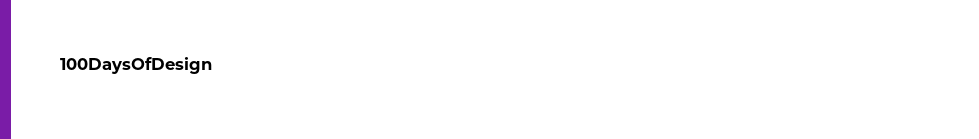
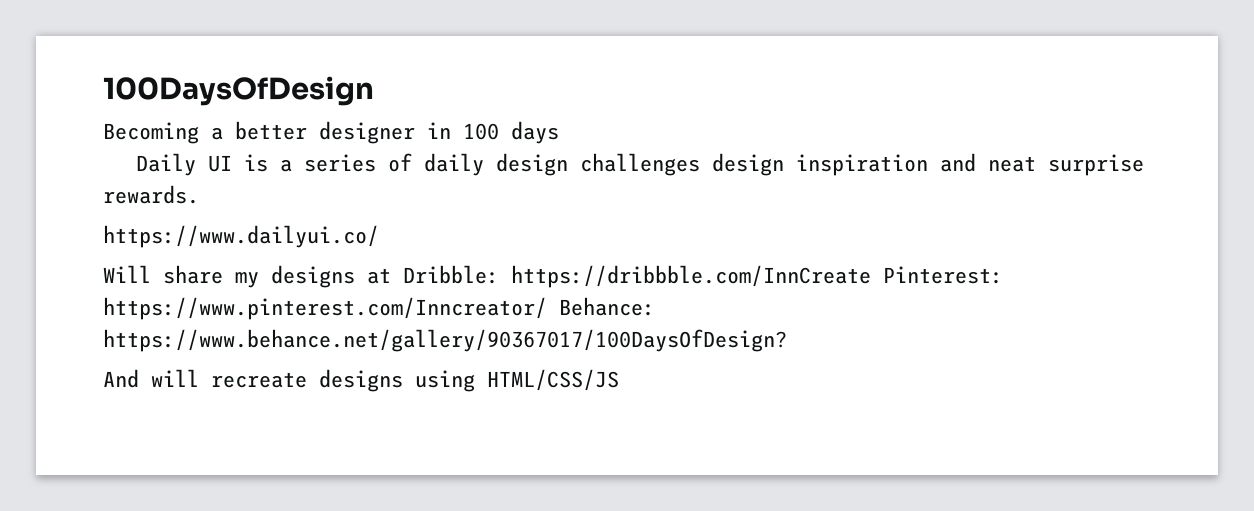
+ Becoming a better designer in 100 days
+ Daily UI is a series of daily design challenges design inspiration and neat surprise rewards.
+ https://www.dailyui.co/
+ Will share my designs at Dribble: https://dribbble.com/InnCreate Pinterest: https://www.pinterest.com/Inncreator/ Behance: https://www.behance.net/gallery/90367017/100DaysOfDesign?
+ And will recreate designs using HTML/CSS/JS

